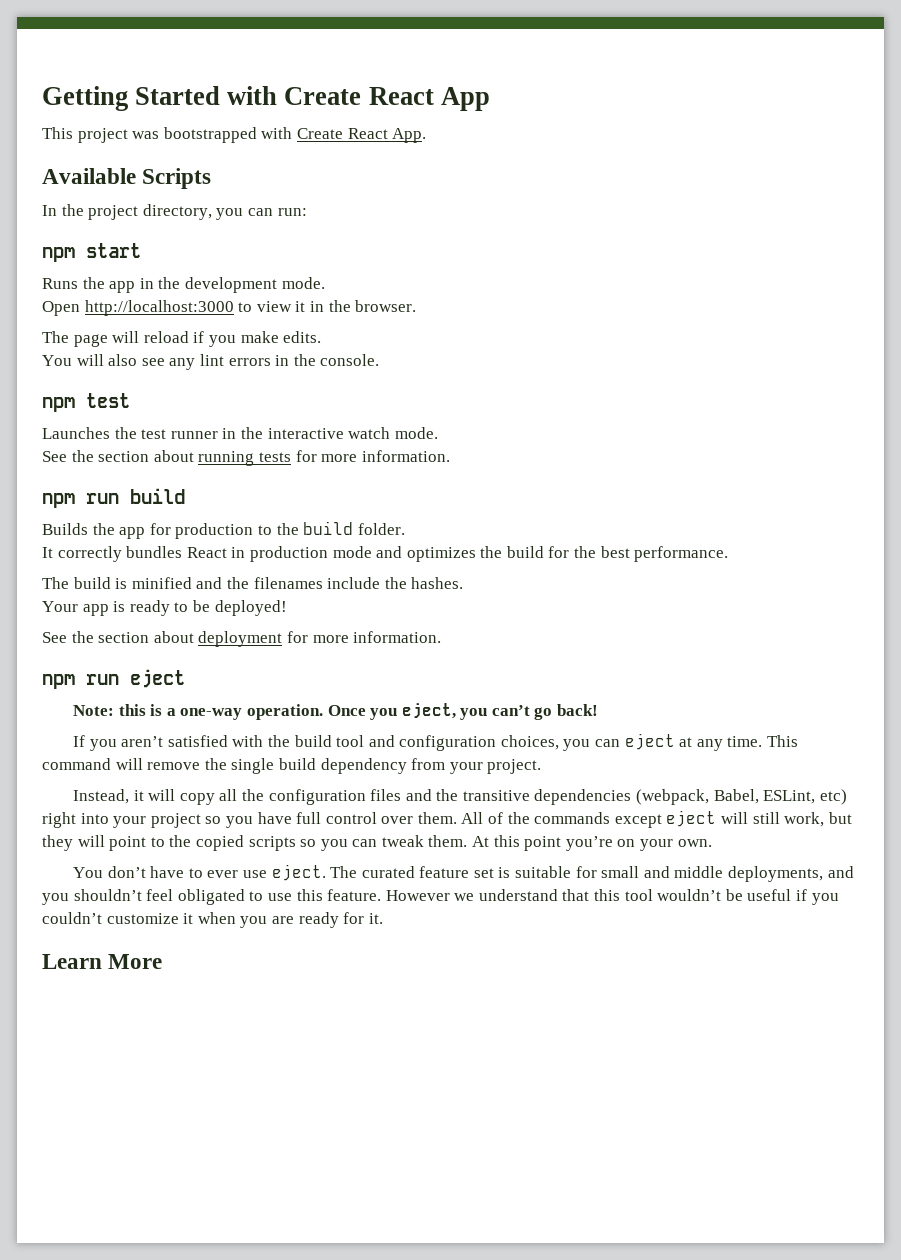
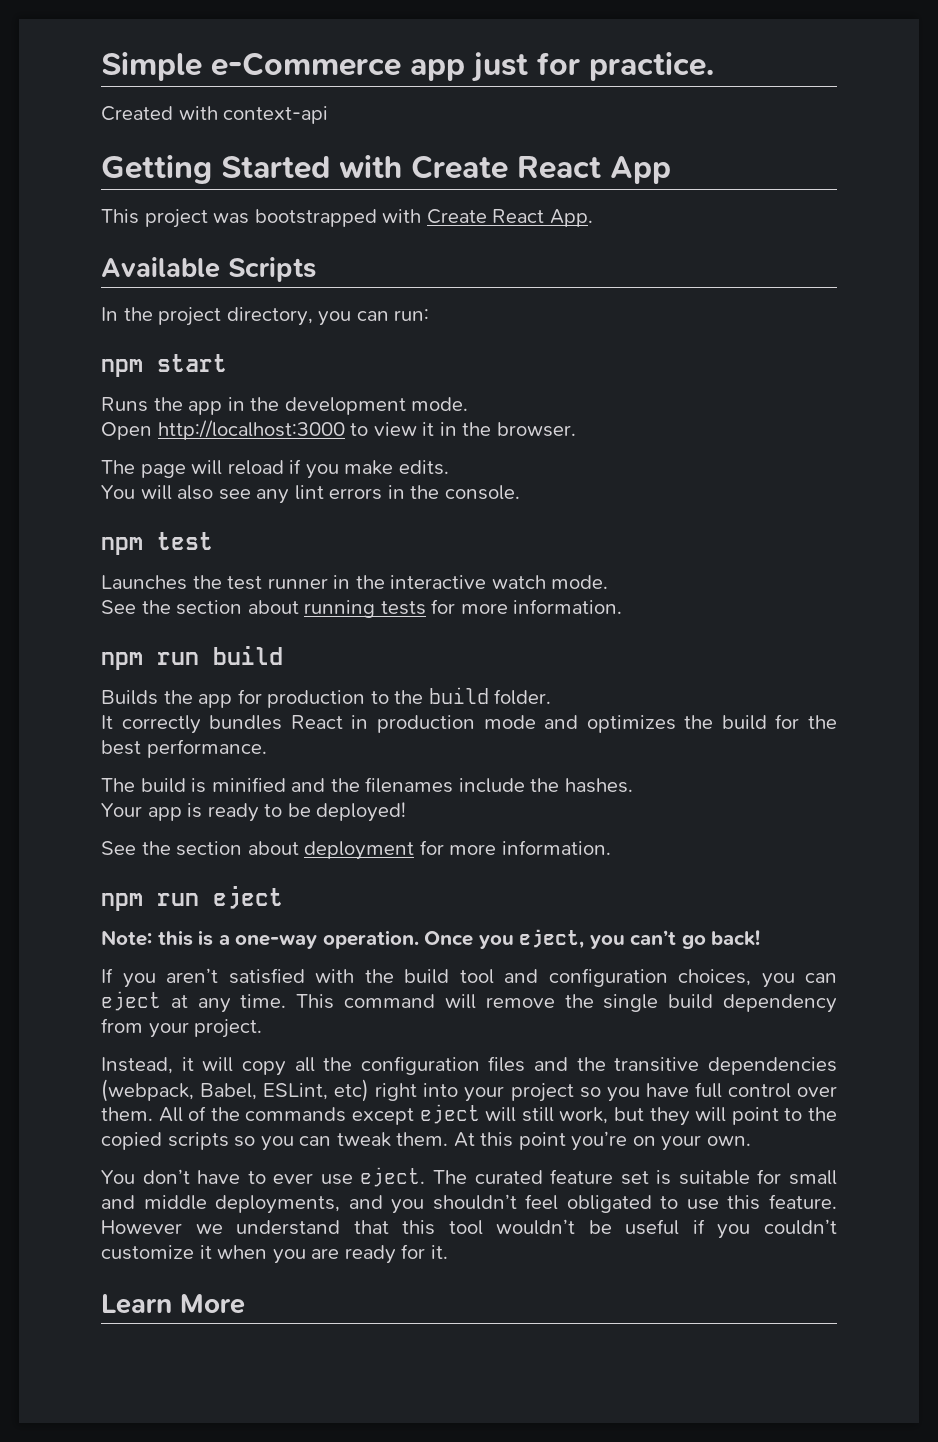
+ Simple e-Commerce app just for practice.
+ Created with context-api

